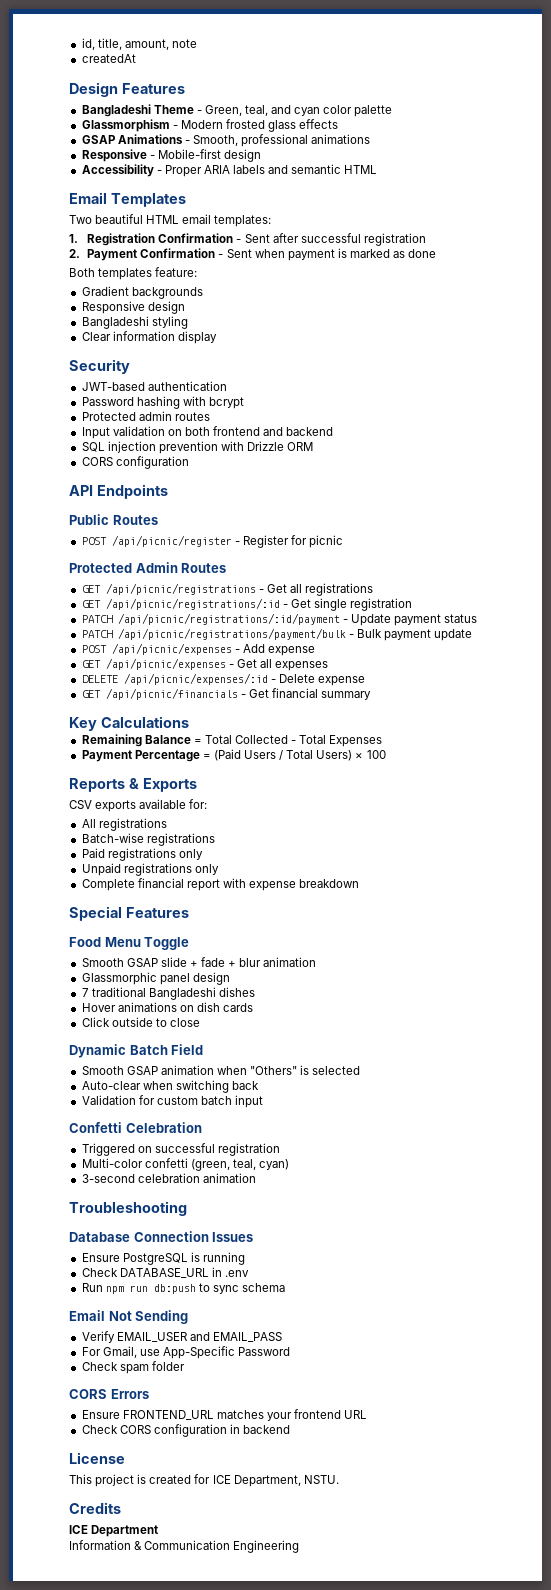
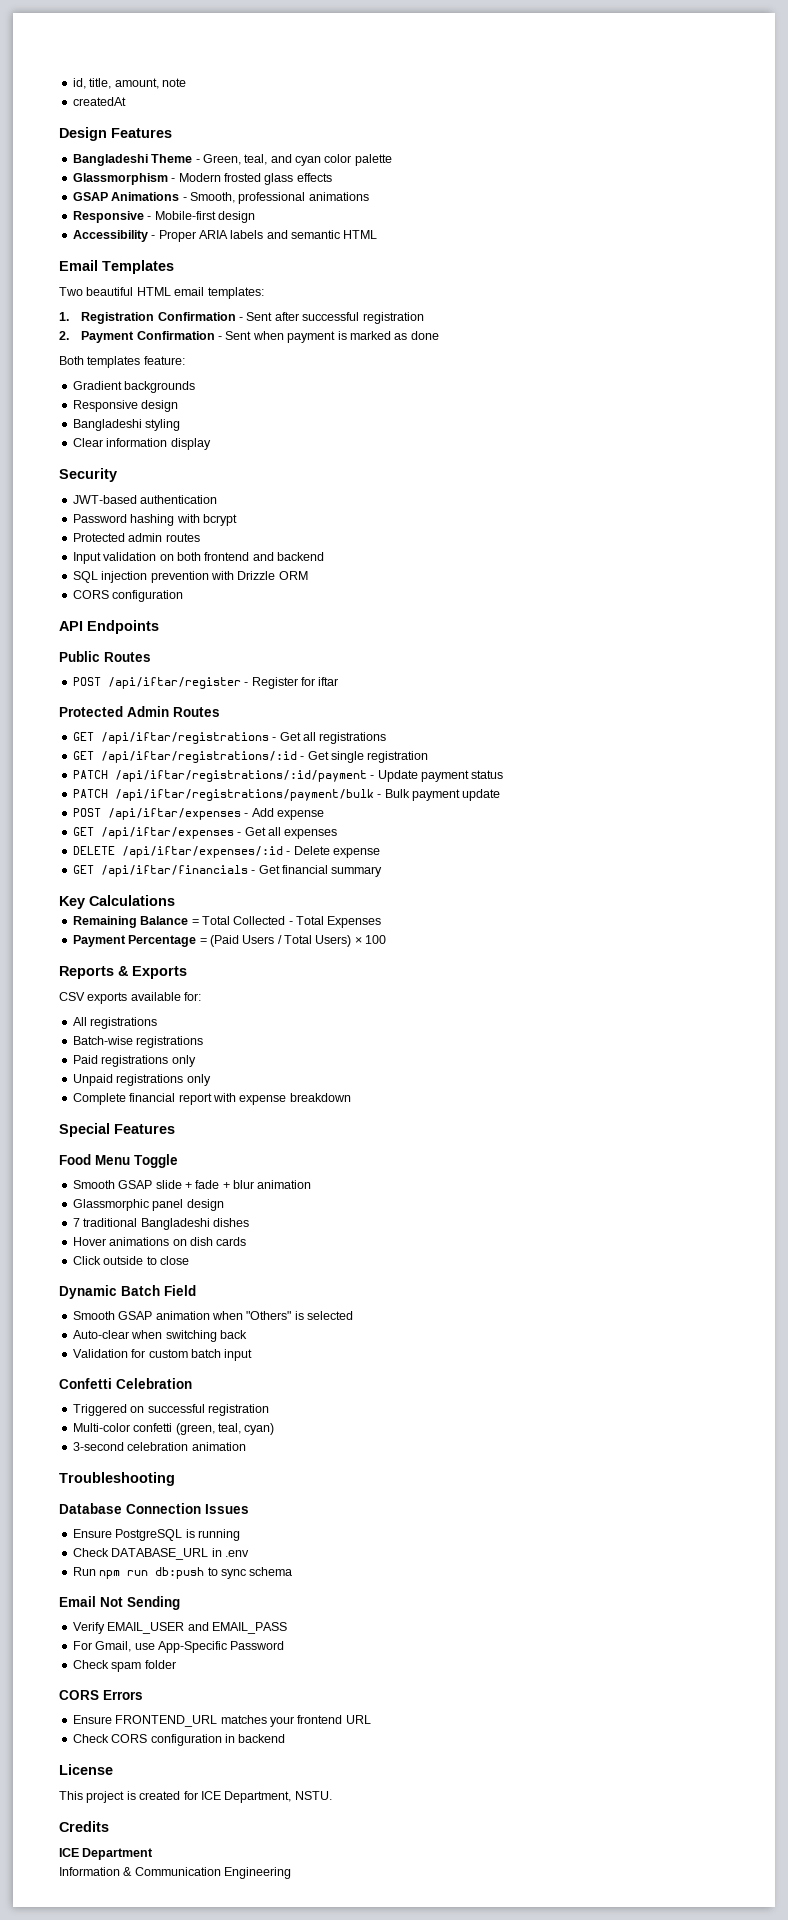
- POST /api/picnic/register - Register for picnic
+ POST /api/iftar/register - Register for iftar
- GET /api/picnic/registrations - Get all registrations
+ GET /api/iftar/registrations - Get all registrations
- GET /api/picnic/registrations/:id - Get single registration
+ GET /api/iftar/registrations/:id - Get single registration
- PATCH /api/picnic/registrations/:id/payment - Update payment status
+ PATCH /api/iftar/registrations/:id/payment - Update payment status
- PATCH /api/picnic/registrations/payment/bulk - Bulk payment update
+ PATCH /api/iftar/registrations/payment/bulk - Bulk payment update
- POST /api/picnic/expenses - Add expense
+ POST /api/iftar/expenses - Add expense
- GET /api/picnic/expenses - Get all expenses
+ GET /api/iftar/expenses - Get all expenses
- DELETE /api/picnic/expenses/:id - Delete expense
+ DELETE /api/iftar/expenses/:id - Delete expense
- GET /api/picnic/financials - Get financial summary
+ GET /api/iftar/financials - Get financial summary

